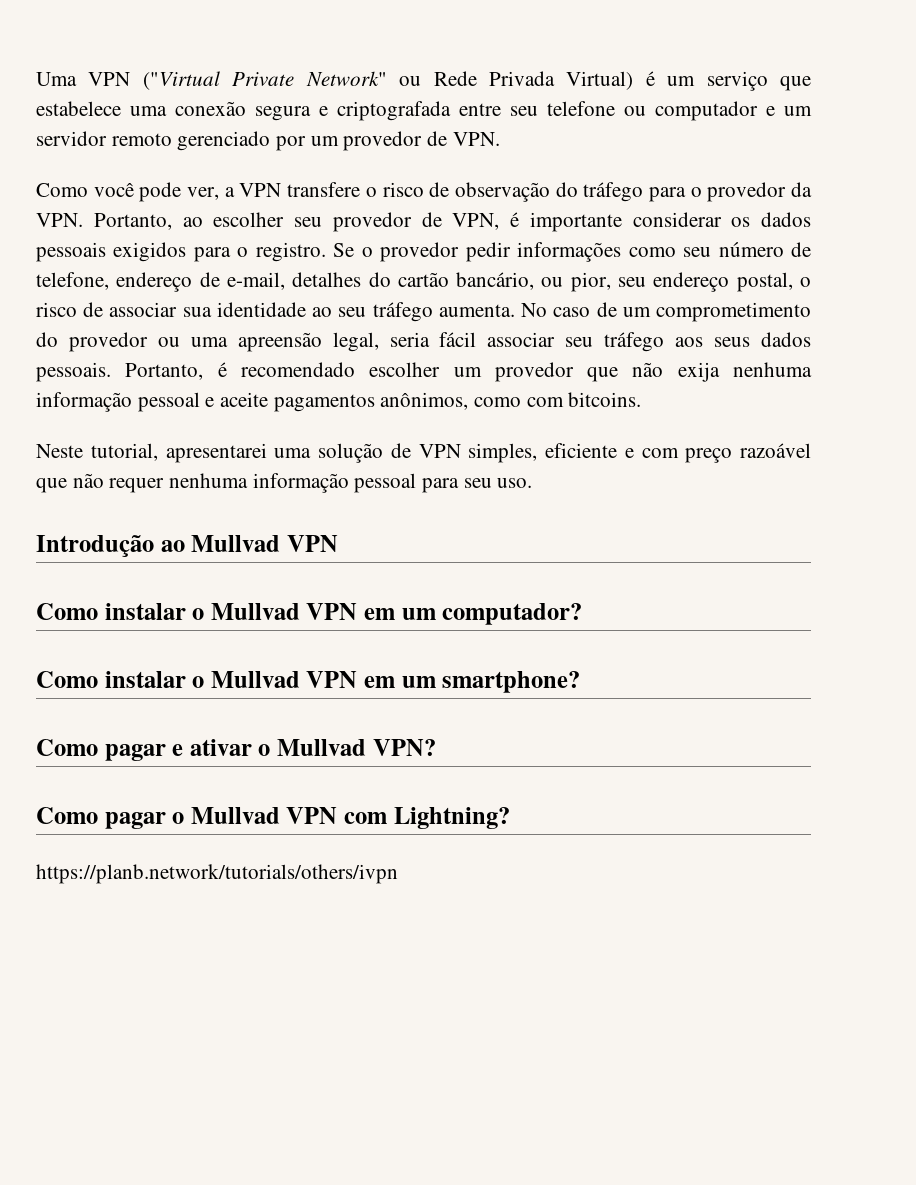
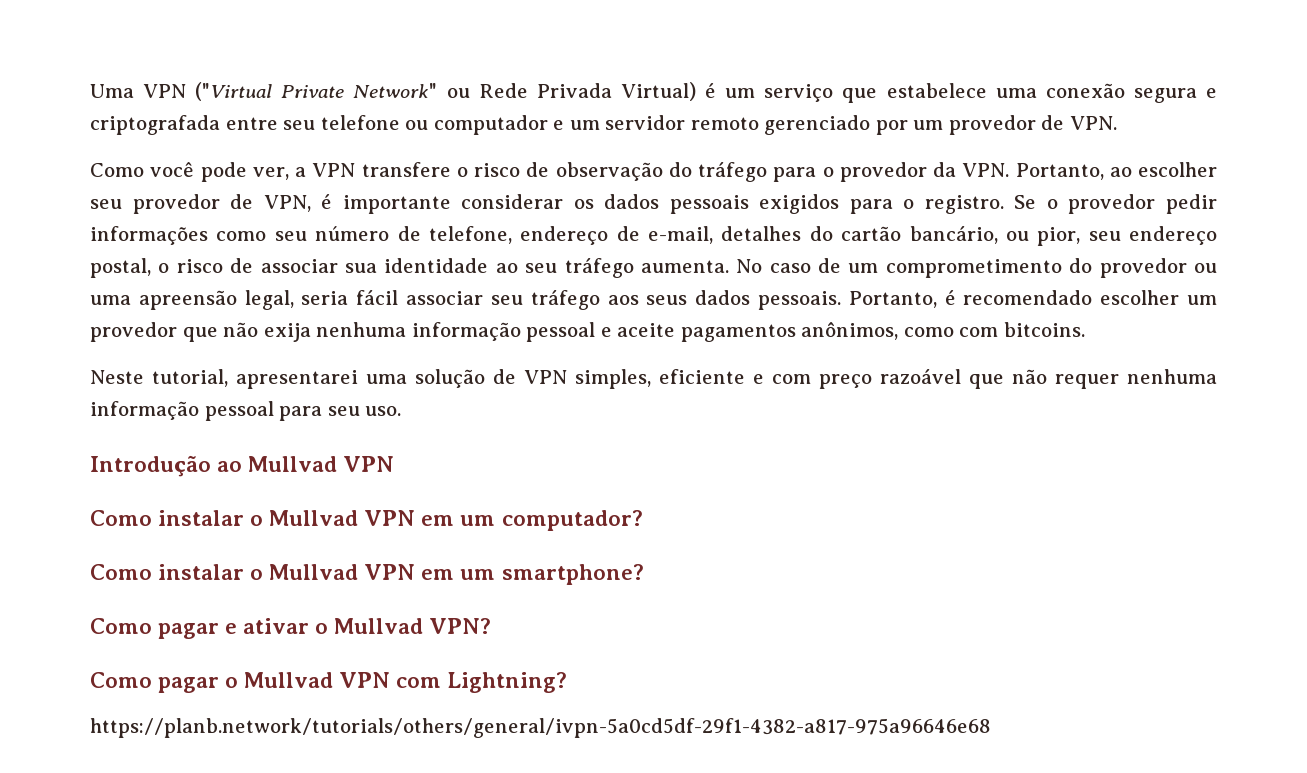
- https://planb.network/tutorials/others/ivpn
+ https://planb.network/tutorials/others/general/ivpn-5a0cd5df-29f1-4382-a817-975a96646e68

